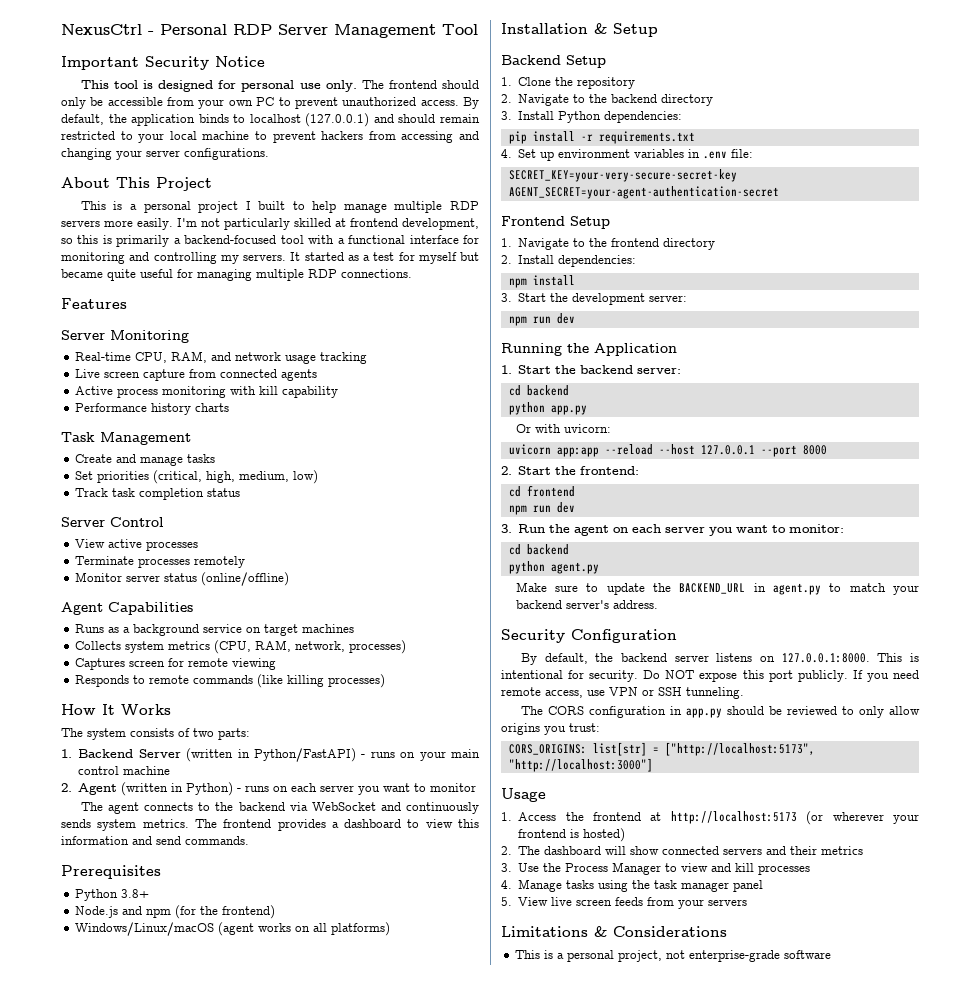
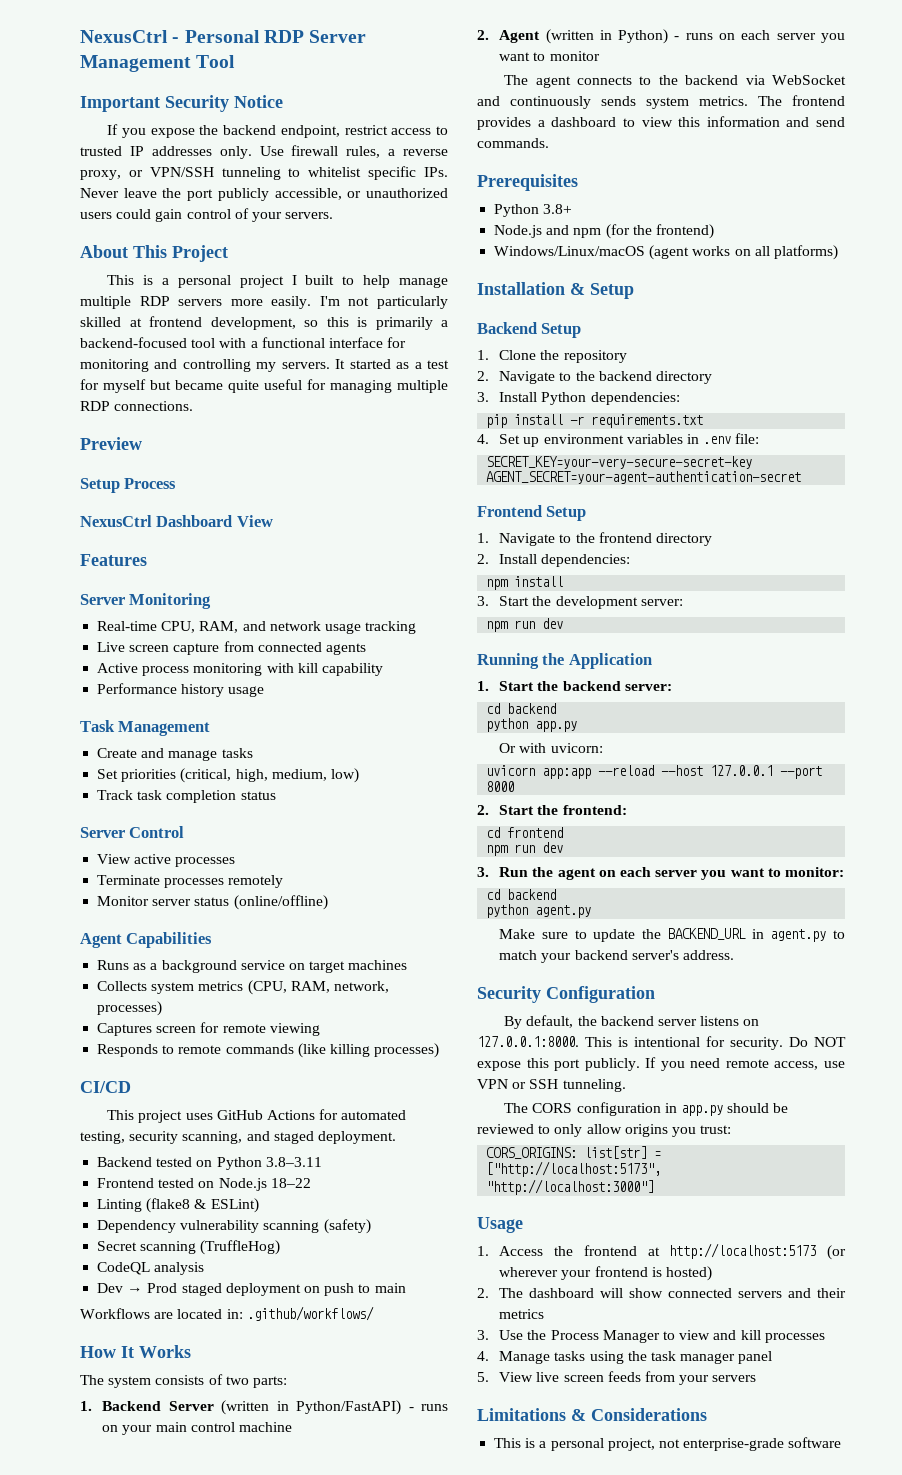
- This tool is designed for personal use only. The frontend should only be accessible from your own PC to prevent unauthorized access. By default, the application binds to localhost (127.0.0.1) and should remain restricted to your local machine to prevent hackers from accessing and changing your server configurations.
+ If you expose the backend endpoint, restrict access to trusted IP addresses only. Use firewall rules, a reverse proxy, or VPN/SSH tunneling to whitelist specific IPs. Never leave the port publicly accessible, or unauthorized users could gain control of your servers.
+ Preview
+ Setup Process
+ NexusCtrl Dashboard View
- Performance history charts
+ Performance history usage
+ CI/CD
+ This project uses GitHub Actions for automated testing, security scanning, and staged deployment.
+ Backend tested on Python 3.8–3.11
+ Frontend tested on Node.js 18–22
+ Linting (flake8 & ESLint)
+ Dependency vulnerability scanning (safety)
+ Secret scanning (TruffleHog)
+ CodeQL analysis
+ Dev → Prod staged deployment on push to main
+ Workflows are located in: .github/workflows/

